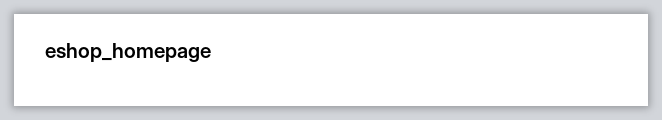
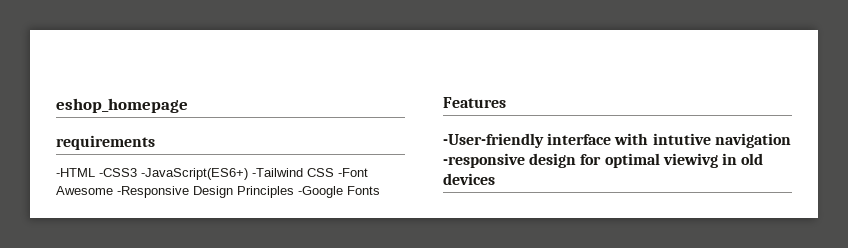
+ requirements
+ -HTML -CSS3 -JavaScript(ES6+) -Tailwind CSS -Font Awesome -Responsive Design Principles -Google Fonts
+ Features
+ -User-friendly interface with intutive navigation -responsive design for optimal viewivg in old devices

